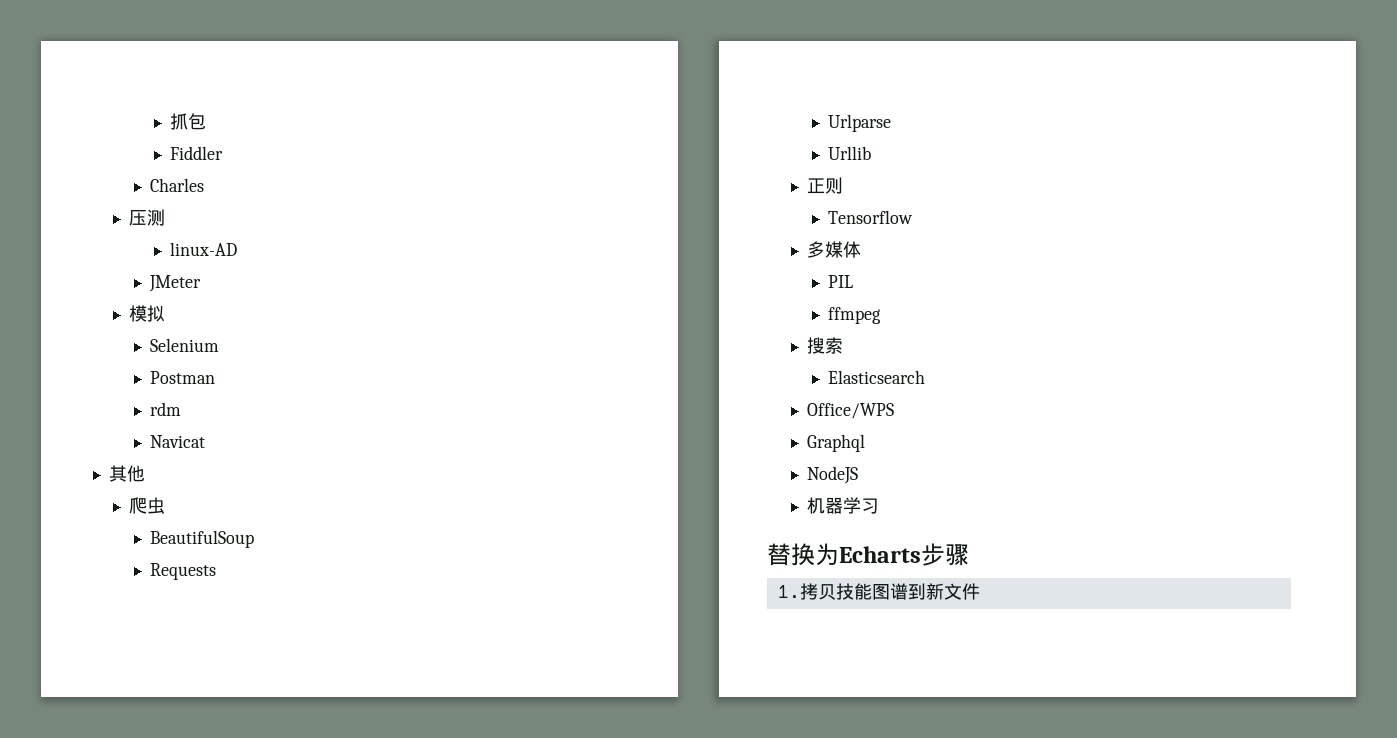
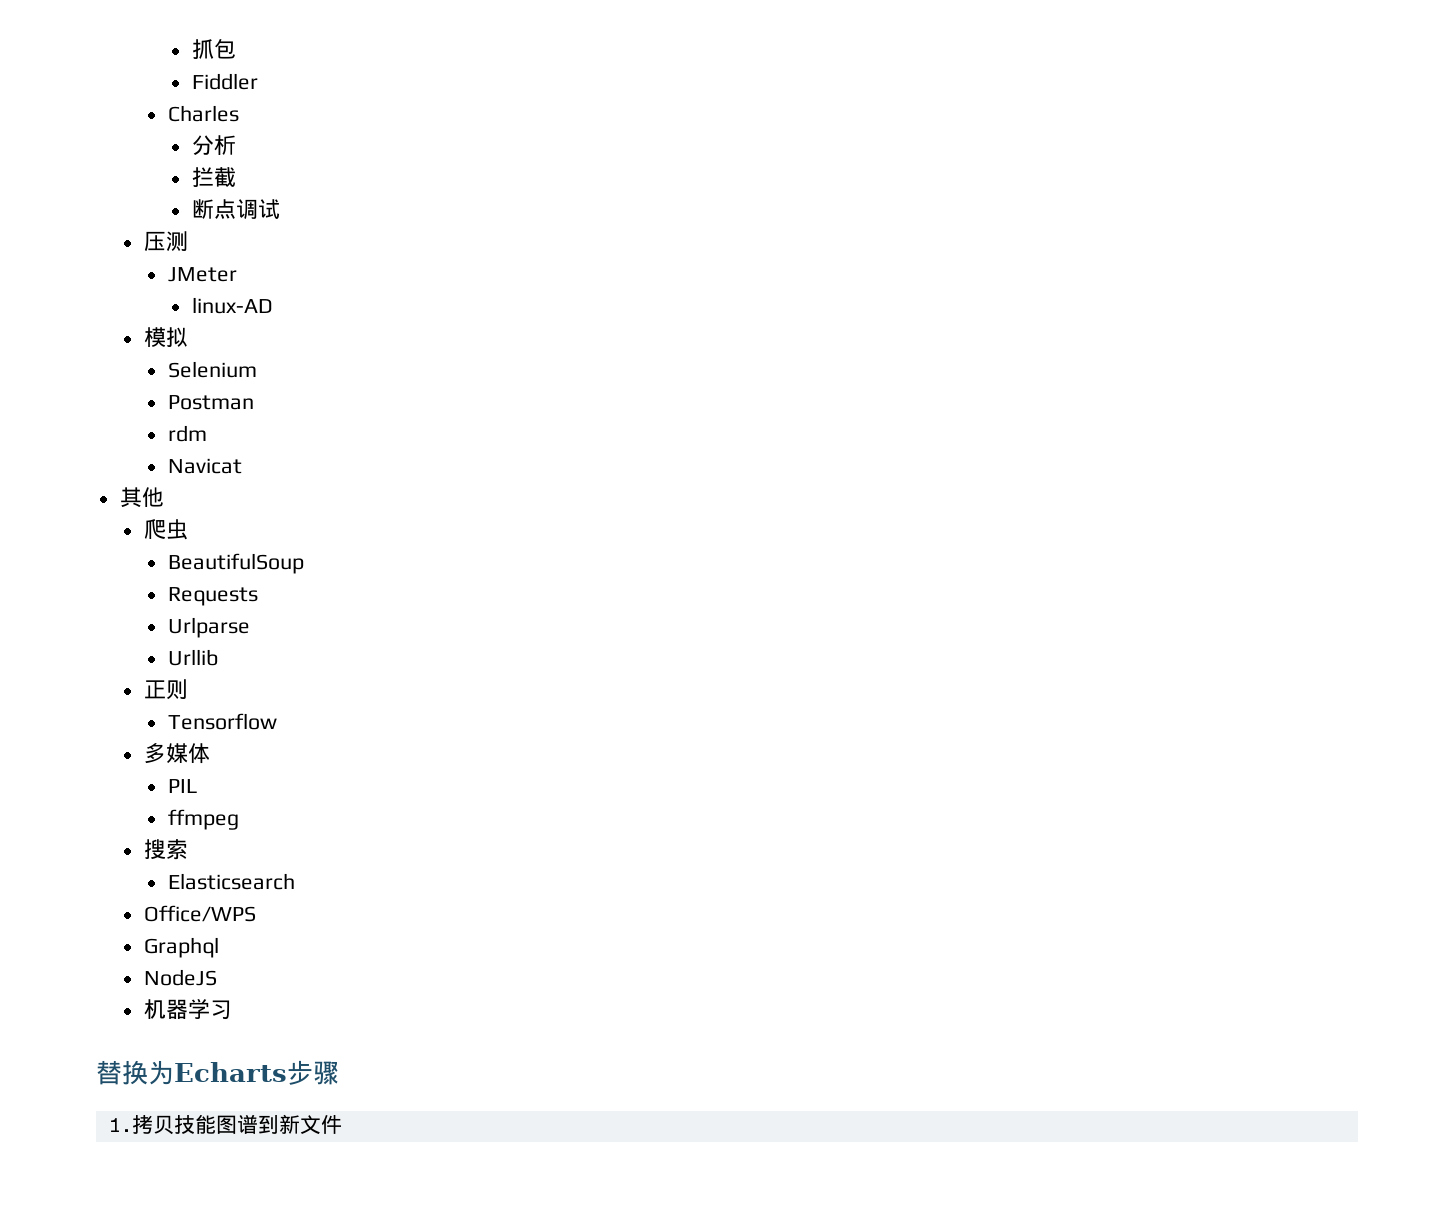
+ 分析
+ 拦截
+ 断点调试
+ JMeter
- JMeter

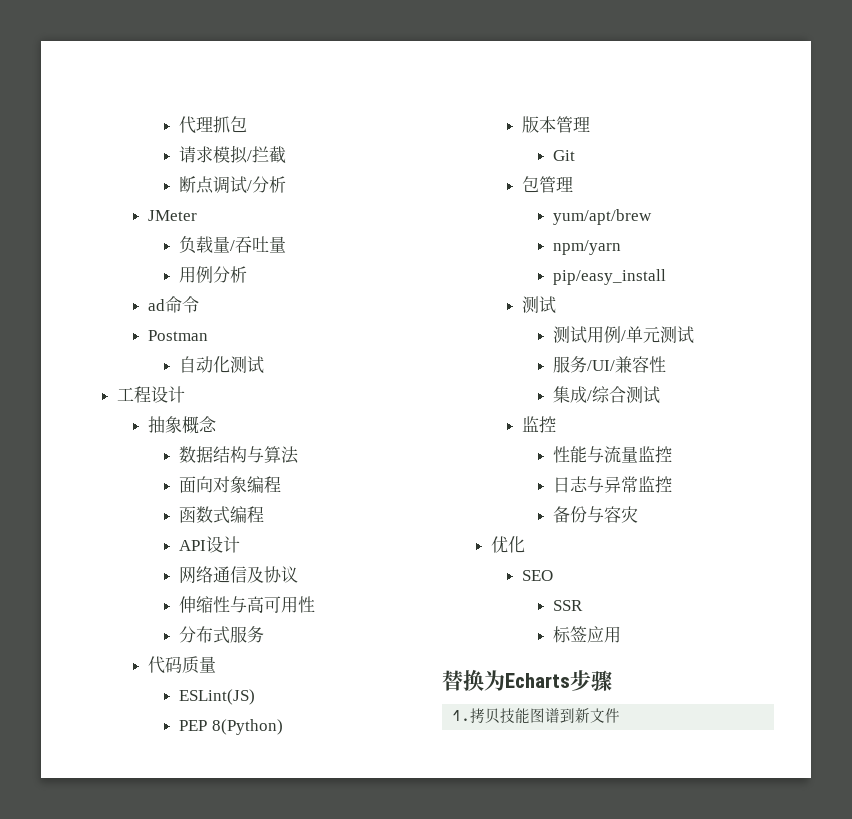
- 抓包
+ 代理抓包
- Fiddler
- Charles
- 分析
- 拦截
+ 请求模拟/拦截
- 断点调试
- 压测
+ 断点调试/分析
- linux-AD
- 模拟
- Selenium
+ 负载量/吞吐量
+ 用例分析
+ ad命令
  Postman
- rdm
- Navicat
- 其他
- 爬虫
- BeautifulSoup
- Requests
- Urlparse
- Urllib
- 正则
- Tensorflow
- 多媒体
- PIL
- ffmpeg
- 搜索
- Elasticsearch
- Office/WPS
- Graphql
- NodeJS
- 机器学习
+ 自动化测试
+ 工程设计
+ 抽象概念
+ 数据结构与算法
+ 面向对象编程
+ 函数式编程
+ API设计
+ 网络通信及协议
+ 伸缩性与高可用性
+ 分布式服务
+ 代码质量
+ ESLint(JS)
+ PEP 8(Python)
+ 版本管理
+ Git
+ 包管理
+ yum/apt/brew
+ npm/yarn
+ pip/easy_install
+ 测试
+ 测试用例/单元测试
+ 服务/UI/兼容性
+ 集成/综合测试
+ 监控
+ 性能与流量监控
+ 日志与异常监控
+ 备份与容灾
+ 优化
+ SEO
+ SSR
+ 标签应用

